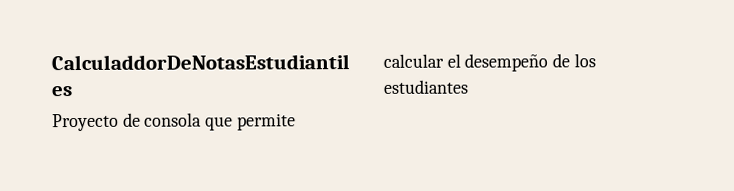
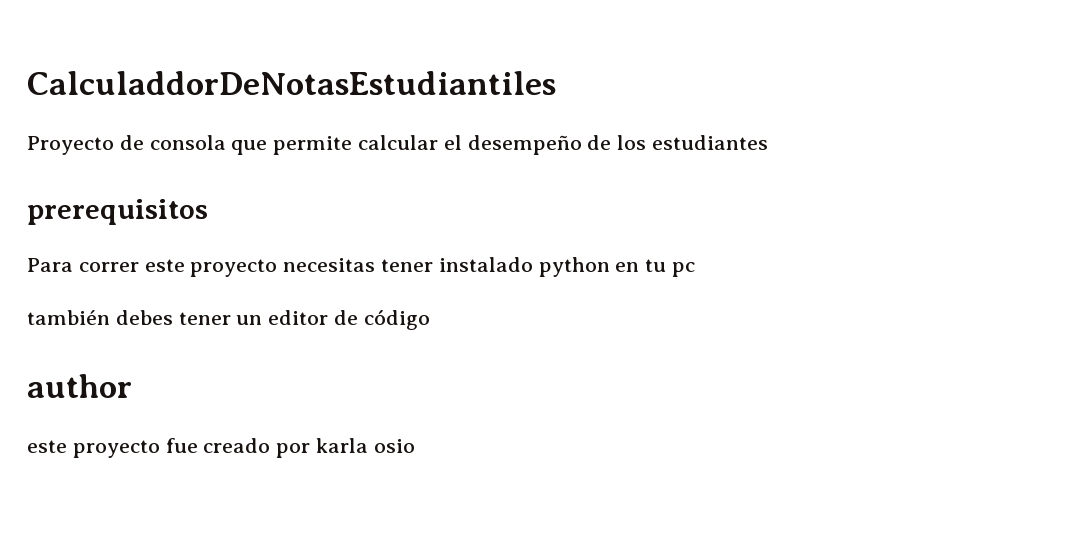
+ prerequisitos
+ Para correr este proyecto necesitas tener instalado python en tu pc
+ también debes tener un editor de código
+ author
+ este proyecto fue creado por karla osio

